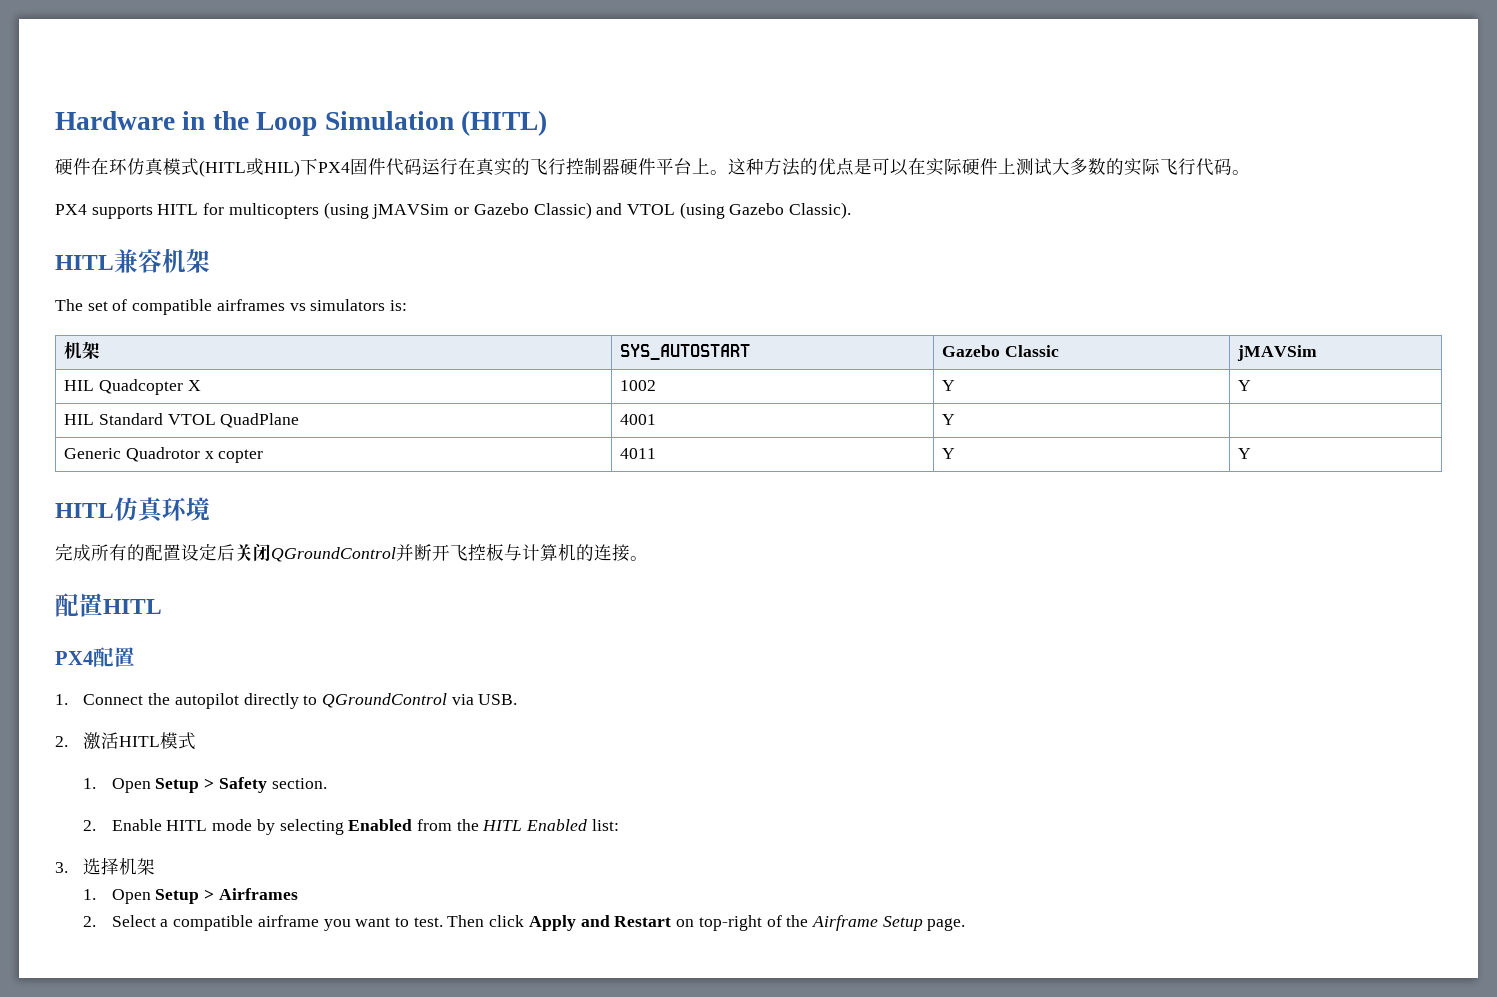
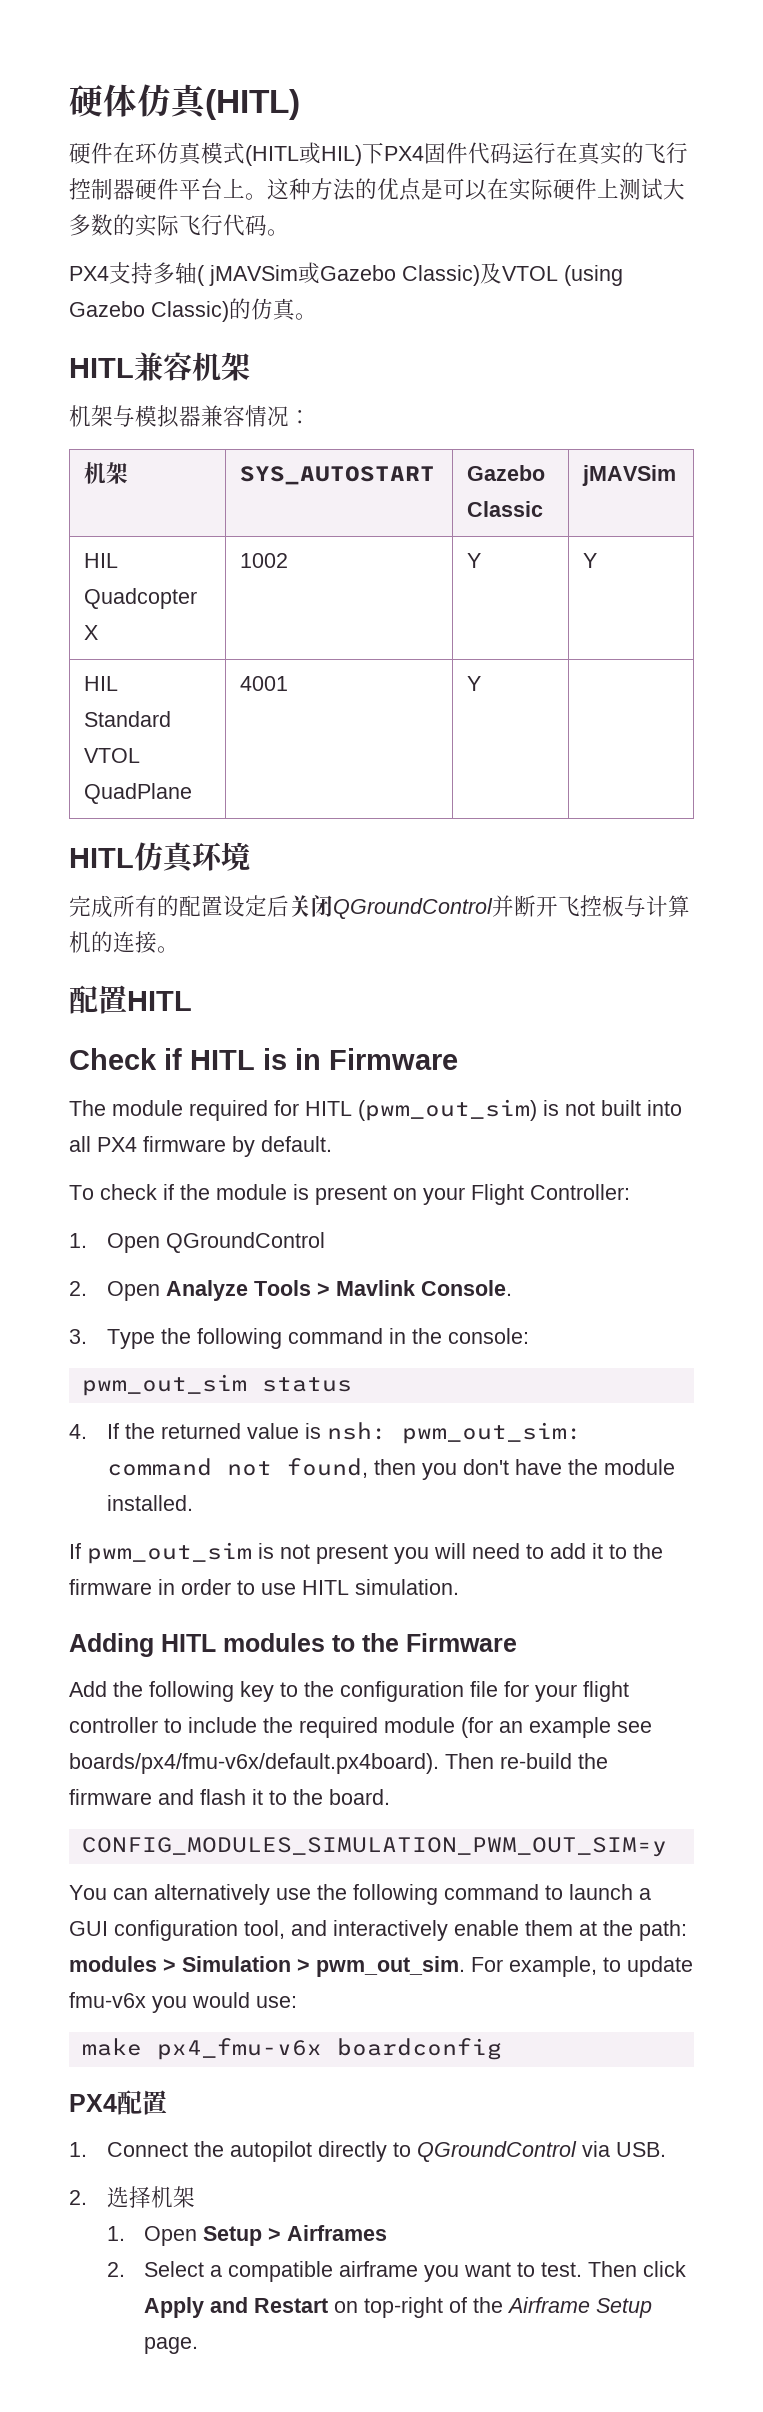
- Hardware in the Loop Simulation (HITL)
+ 硬体仿真(HITL)
- PX4 supports HITL for multicopters (using jMAVSim or Gazebo Classic) and VTOL (using Gazebo Classic).
+ PX4支持多轴( jMAVSim或Gazebo Classic)及VTOL (using Gazebo Classic)的仿真。
- The set of compatible airframes vs simulators is:
+ 机架与模拟器兼容情况：
- Generic Quadrotor x copter | 4011 | Y | Y
+ Check if HITL is in Firmware
+ The module required for HITL (pwm_out_sim) is not built into all PX4 firmware by default.
+ To check if the module is present on your Flight Controller:
+ 1. Open QGroundControl
+ 2. Open Analyze Tools > Mavlink Console.
+ 3. Type the following command in the console:
+ pwm_out_sim status
+ 4. If the returned value is nsh: pwm_out_sim: command not found, then you don't have the module installed.
+ If pwm_out_sim is not present you will need to add it to the firmware in order to use HITL simulation.
+ Adding HITL modules to the Firmware
+ Add the following key to the configuration file for your flight controller to include the required module (for an example see boards/px4/fmu-v6x/default.px4board). Then re-build the firmware and flash it to the board.
+ CONFIG_MODULES_SIMULATION_PWM_OUT_SIM=y
+ You can alternatively use the following command to launch a GUI configuration tool, and interactively enable them at the path: modules > Simulation > pwm_out_sim. For example, to update fmu-v6x you would use:
+ make px4_fmu-v6x boardconfig
- 2.激活HITL模式
- 1. Open Setup > Safety section.
- 2. Enable HITL mode by selecting Enabled from the HITL Enabled list:
- 3.选择机架
+ 2.选择机架

